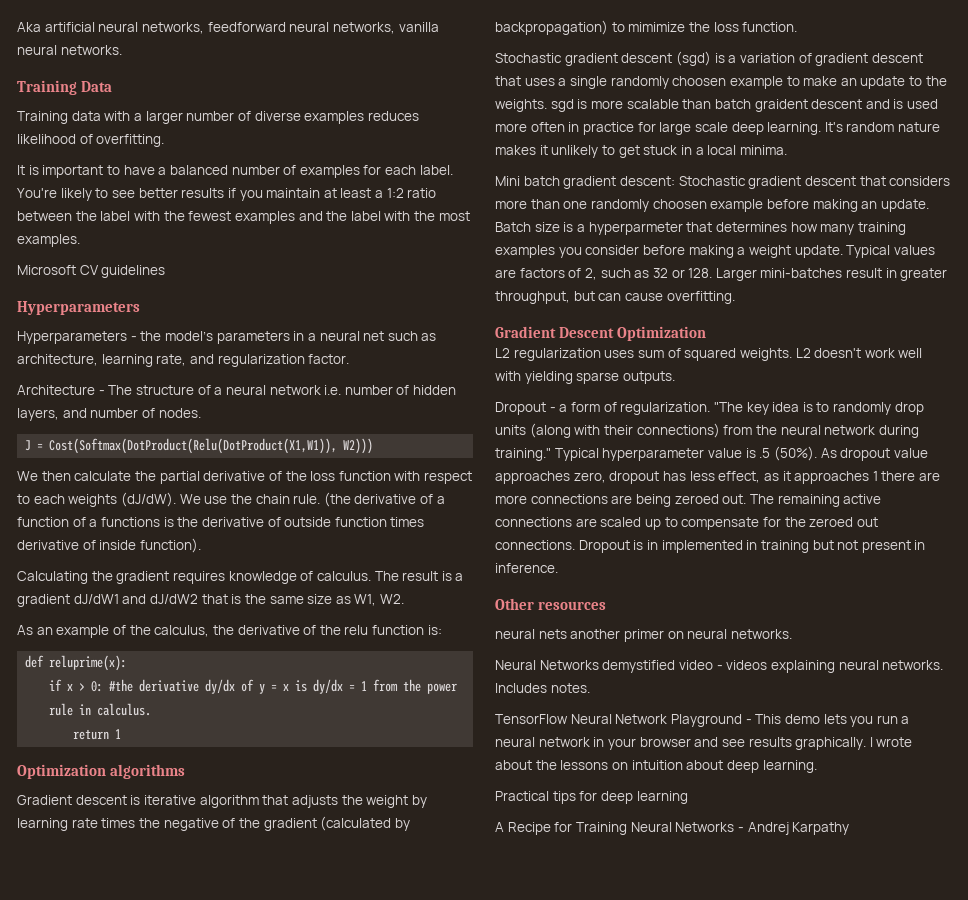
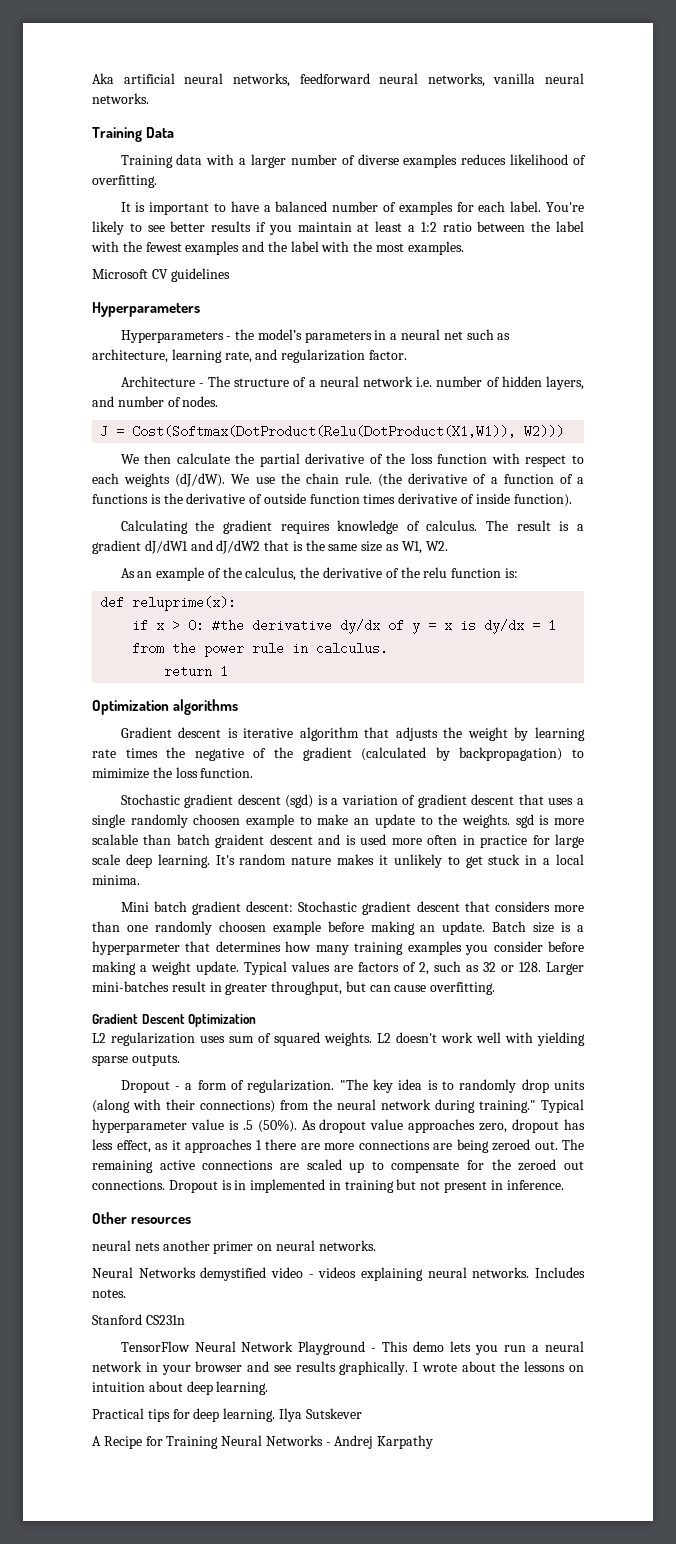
+ Stanford CS231n
- Practical tips for deep learning
+ Practical tips for deep learning. Ilya Sutskever

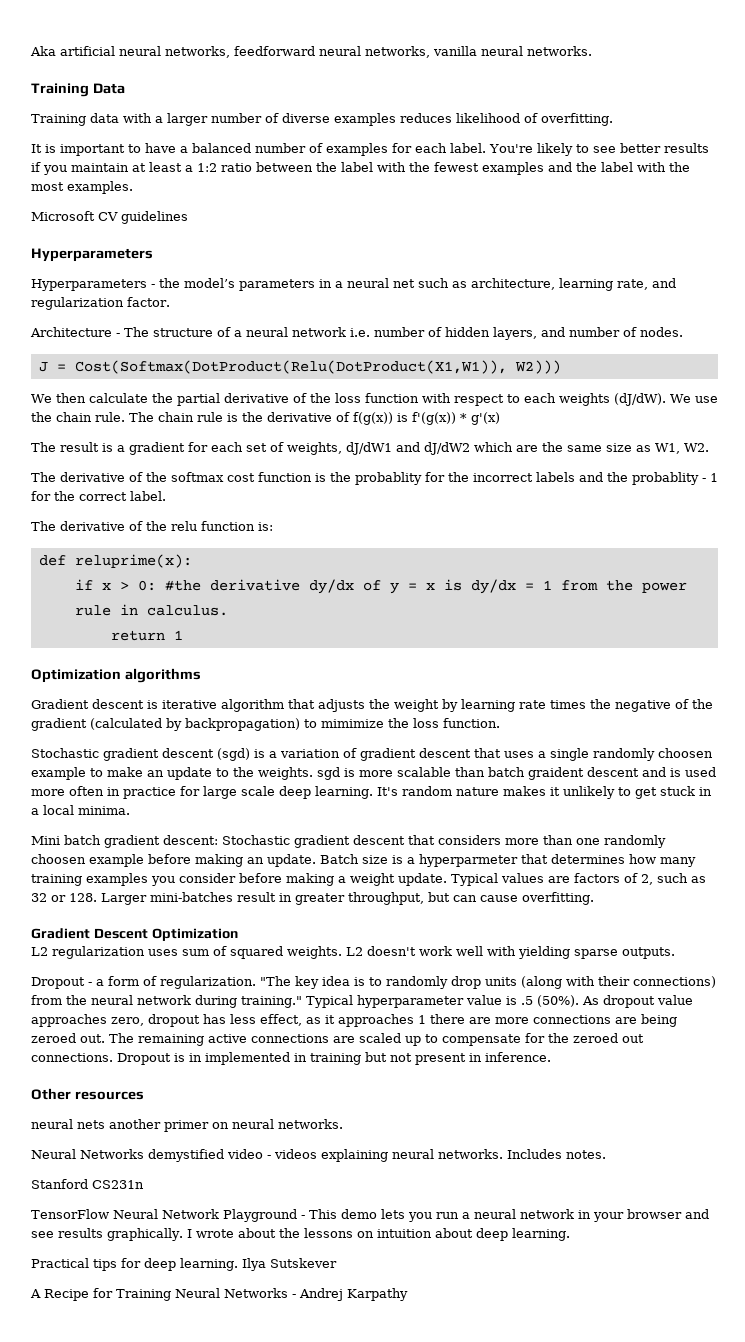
- (the derivative of a function of a functions is the derivative of outside function times derivative of inside function).
- Calculating the gradient requires knowledge of calculus. The result is a gradient dJ/dW1 and dJ/dW2 that is the same size as W1, W2.
+ The chain rule is the derivative of f(g(x)) is f'(g(x)) * g'(x)
+ The result is a gradient for each set of weights, dJ/dW1 and dJ/dW2 which are the same size as W1, W2.
- As an example of the calculus, the derivative of the relu function is:
+ The derivative of the softmax cost function is the probablity for the incorrect labels and the probablity - 1 for the correct label.
+ The derivative of the relu function is:

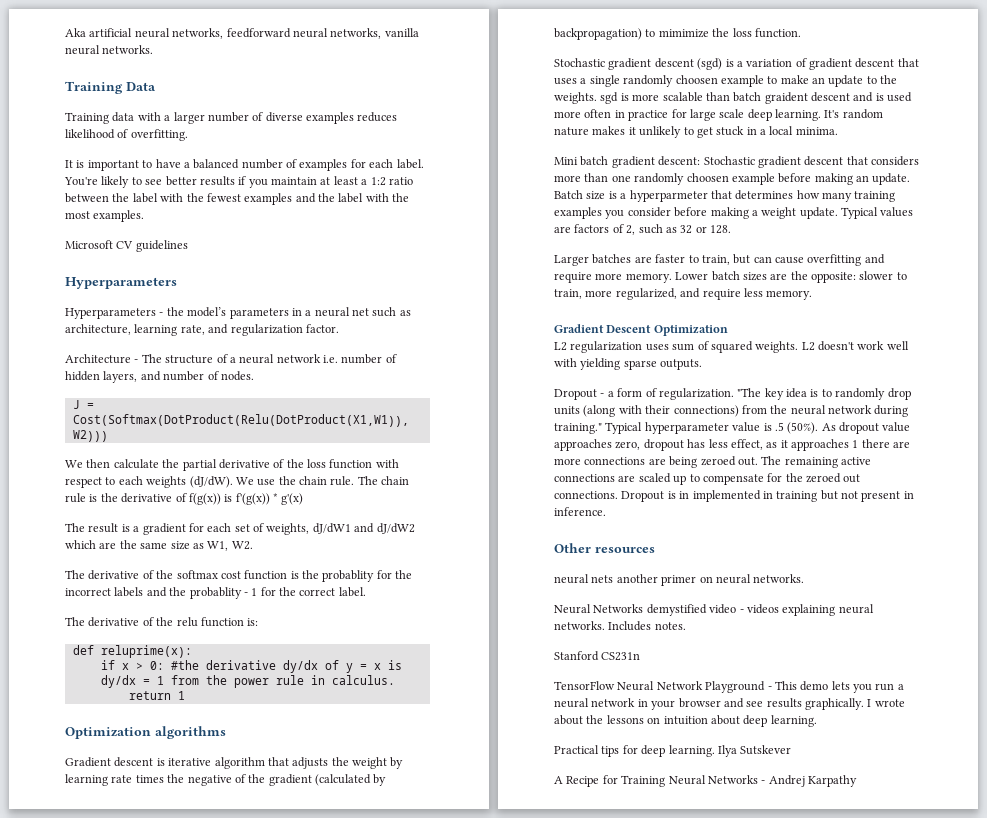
- Typical values are factors of 2, such as 32 or 128. Larger mini-batches result in greater throughput, but can cause overfitting.
+ Typical values are factors of 2, such as 32 or 128.
+ Larger batches are faster to train, but can cause overfitting and require more memory. Lower batch sizes are the opposite: slower to train, more regularized, and require less memory.

